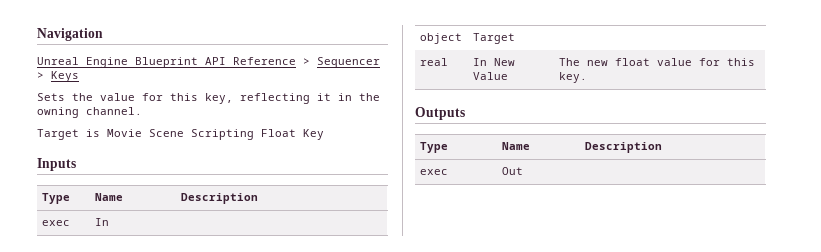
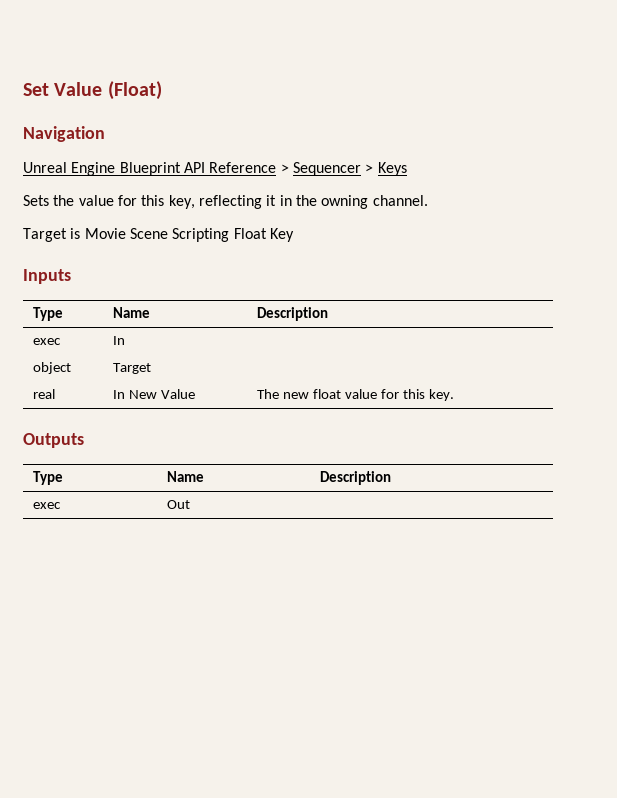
+ Set Value (Float)

